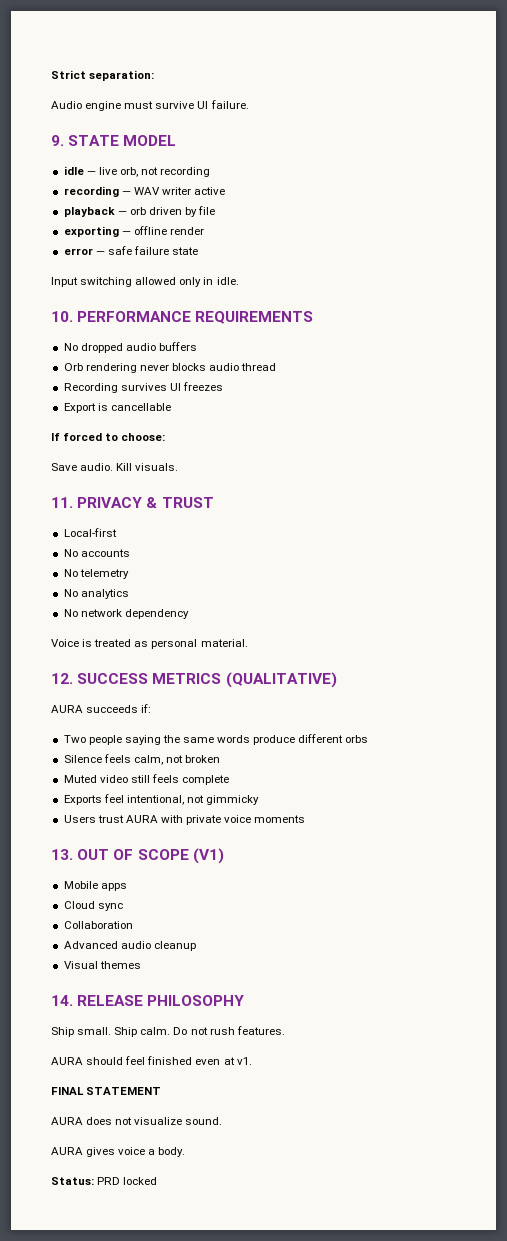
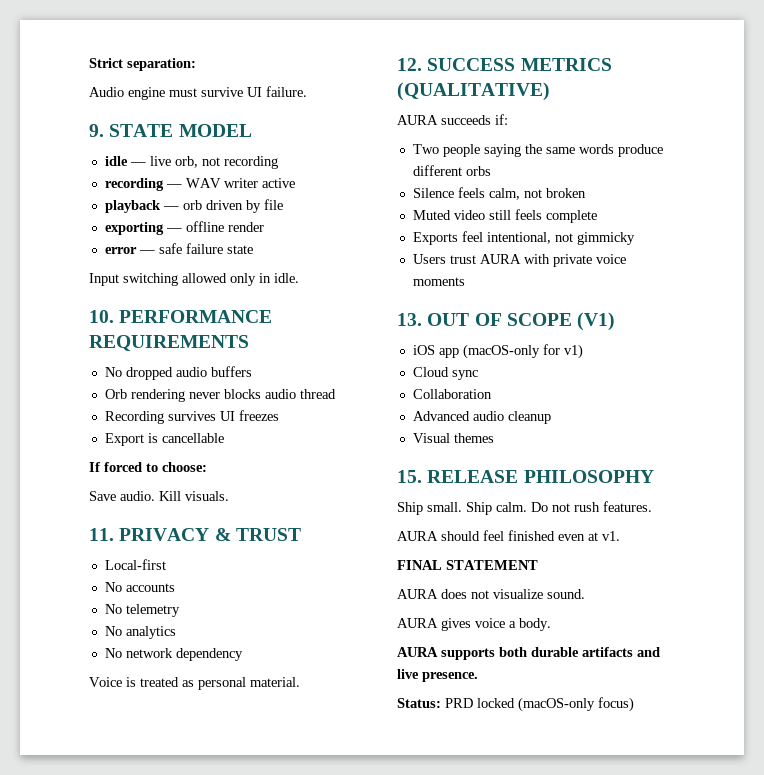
- Mobile apps
+ iOS app (macOS-only for v1)
- 14. RELEASE PHILOSOPHY
+ 15. RELEASE PHILOSOPHY
+ AURA supports both durable artifacts and live presence.
- Status: PRD locked
+ Status: PRD locked (macOS-only focus)

